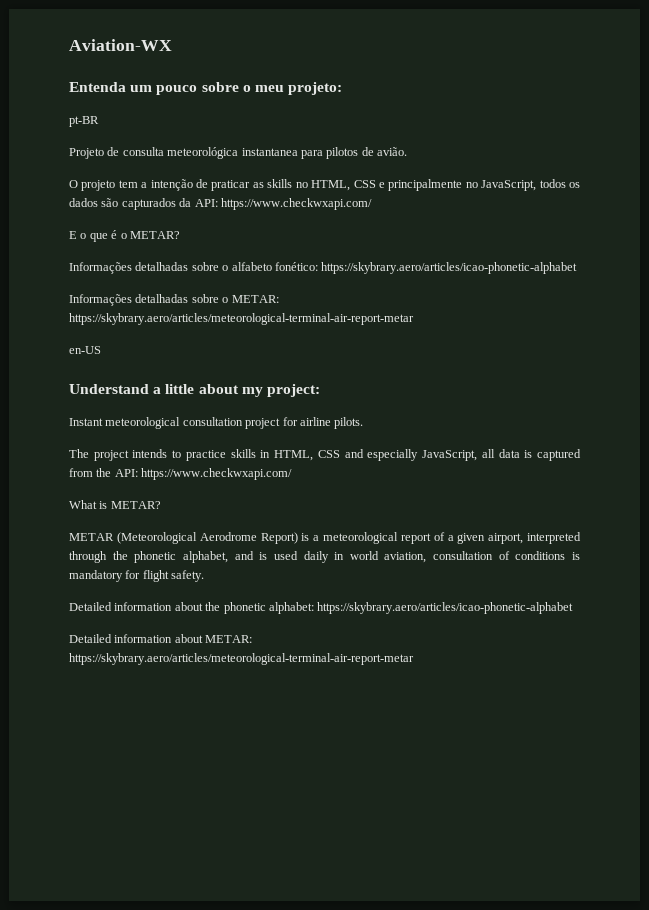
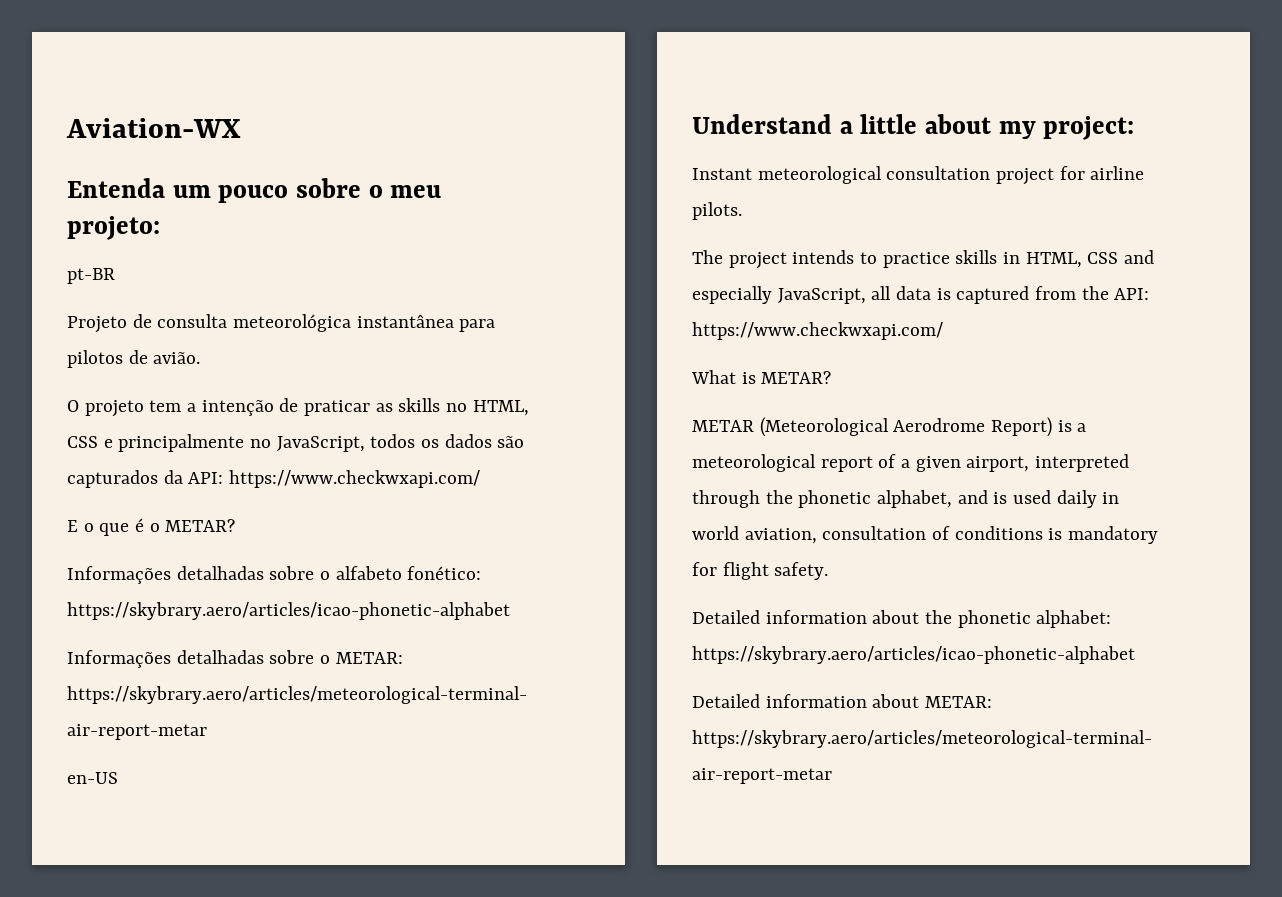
- Projeto de consulta meteorológica instantanea para pilotos de avião.
+ Projeto de consulta meteorológica instantânea para pilotos de avião.

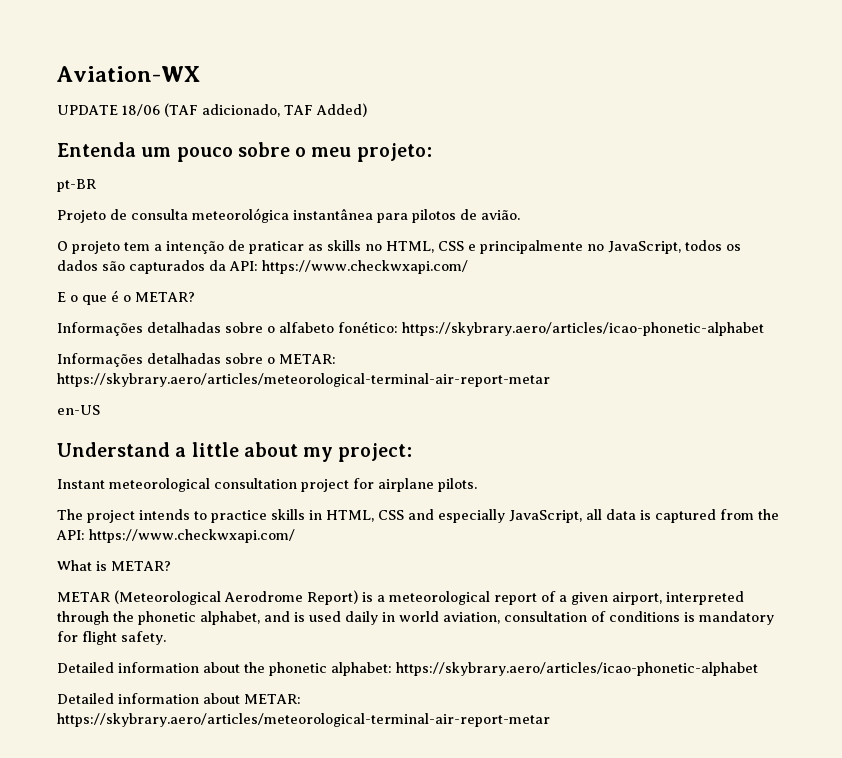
+ UPDATE 18/06 (TAF adicionado, TAF Added)
- Instant meteorological consultation project for airline pilots.
+ Instant meteorological consultation project for airplane pilots.

